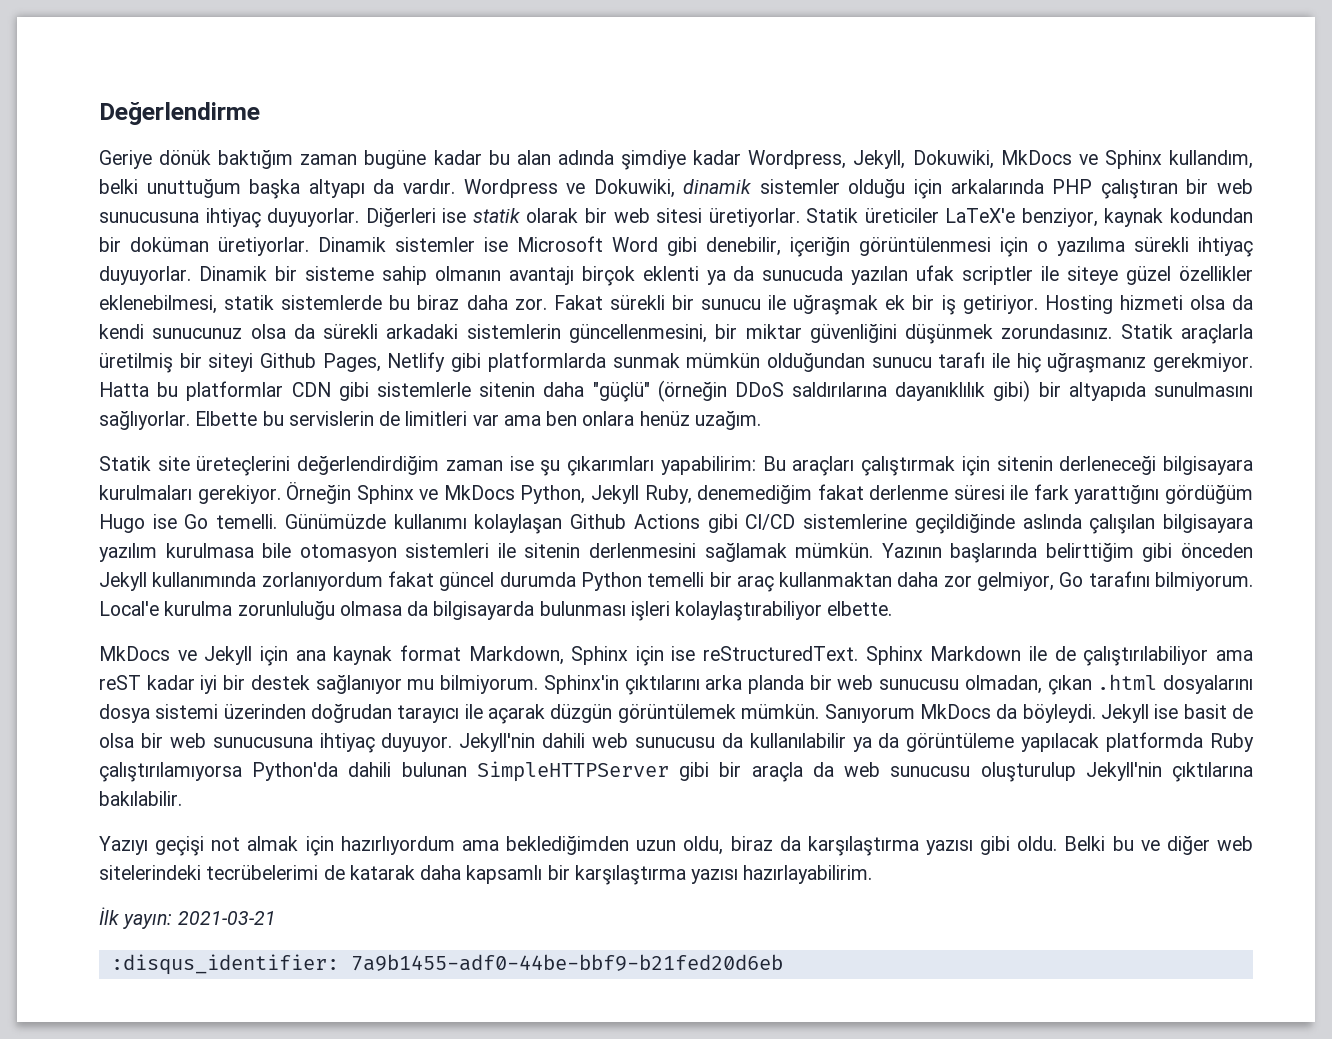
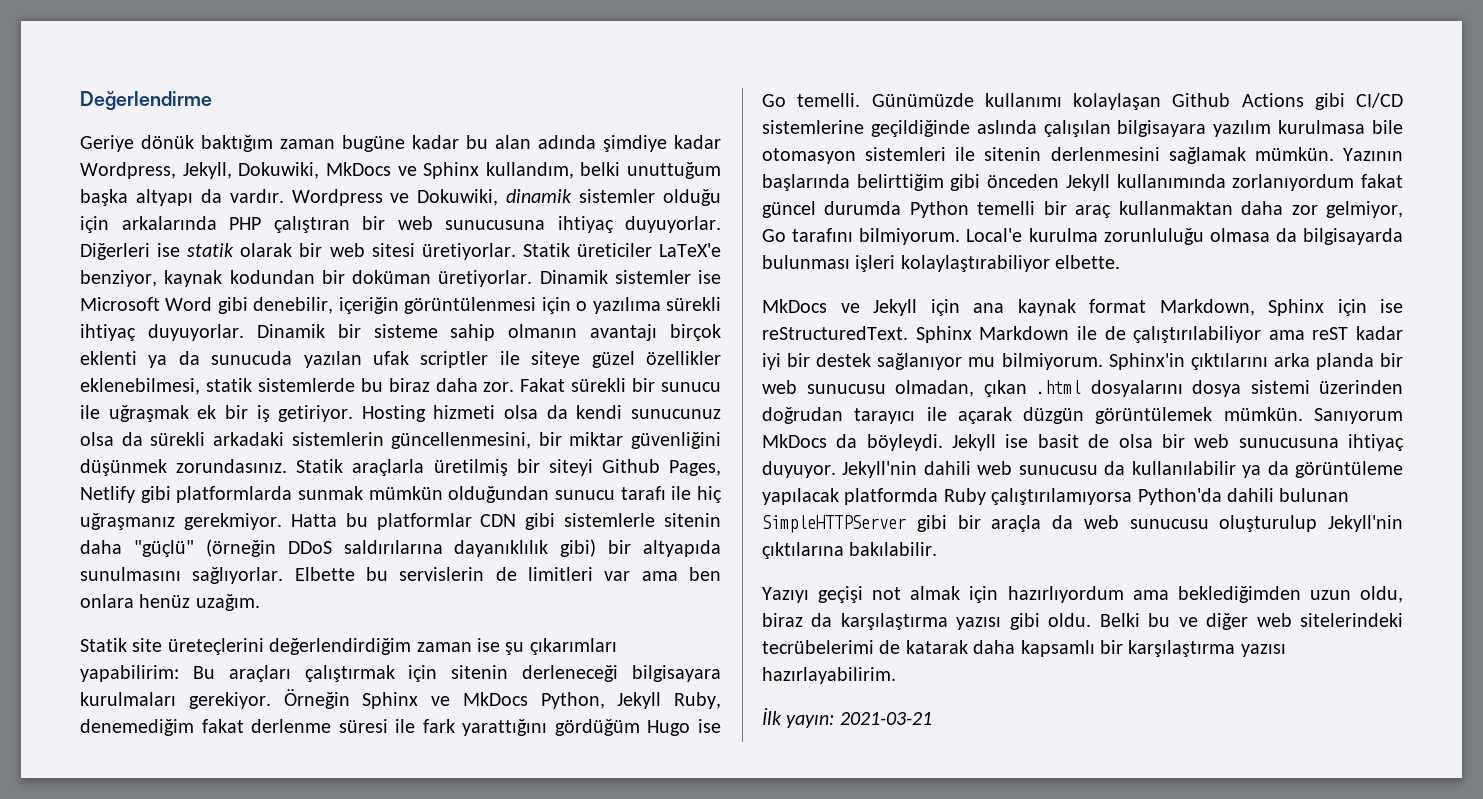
- :disqus_identifier: 7a9b1455-adf0-44be-bbf9-b21fed20d6eb

